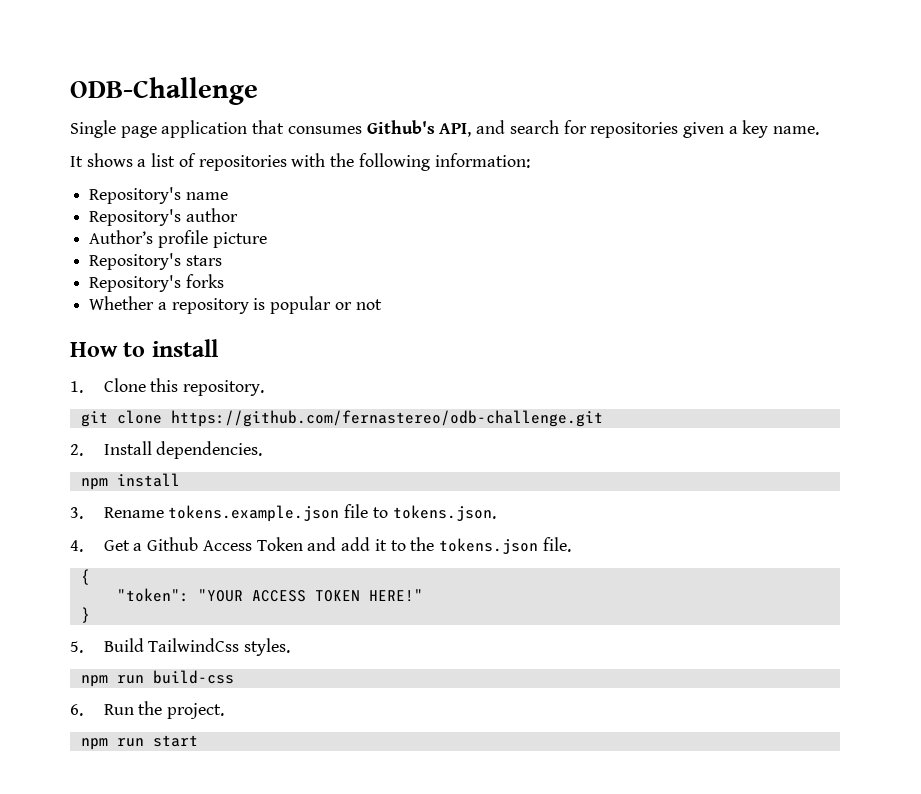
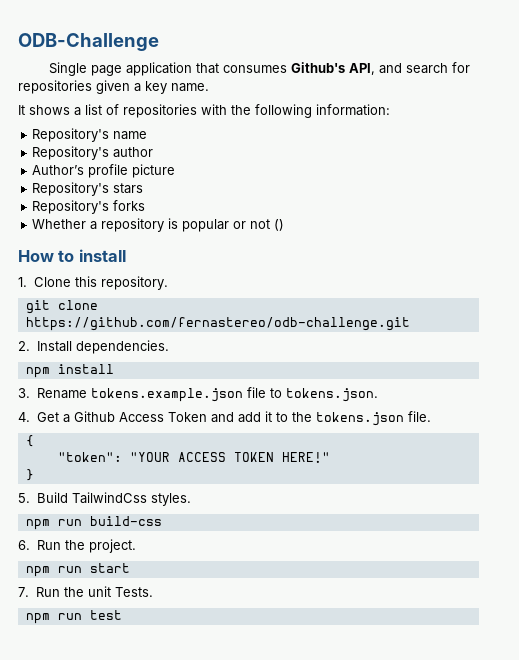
- Whether a repository is popular or not
+ Whether a repository is popular or not ()
+ 7. Run the unit Tests.
+ npm run test

